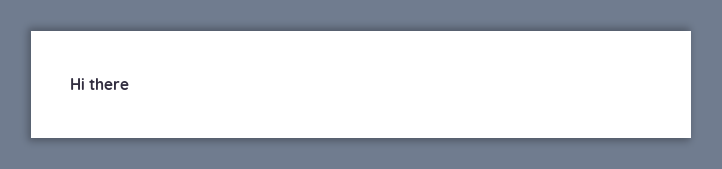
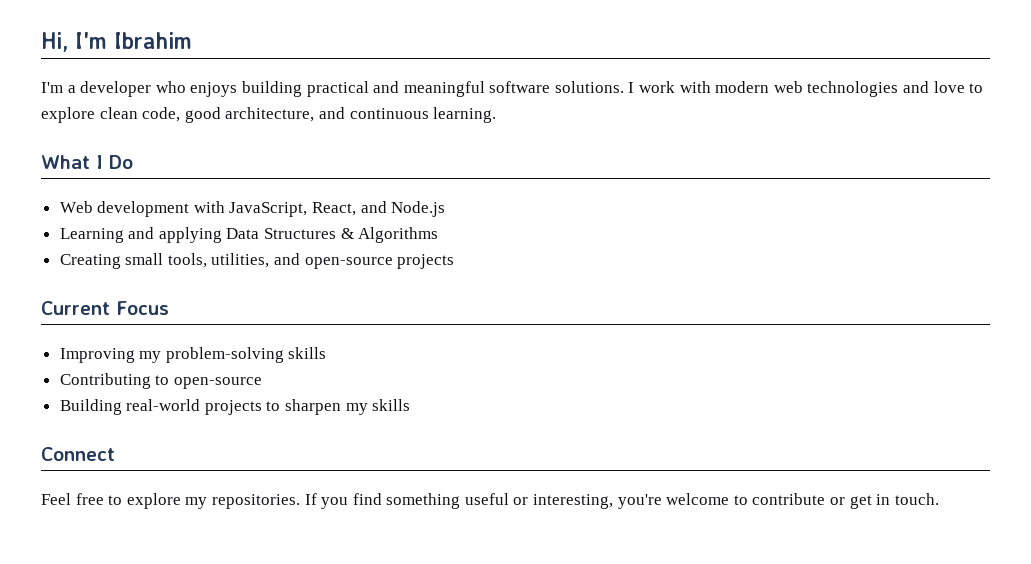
- Hi there
+ Hi, I'm Ibrahim
+ I'm a developer who enjoys building practical and meaningful software solutions. I work with modern web technologies and love to explore clean code, good architecture, and continuous learning.
+ What I Do
+ Web development with JavaScript, React, and Node.js
+ Learning and applying Data Structures & Algorithms
+ Creating small tools, utilities, and open-source projects
+ Current Focus
+ Improving my problem-solving skills
+ Contributing to open-source
+ Building real-world projects to sharpen my skills
+ Connect
+ Feel free to explore my repositories. If you find something useful or interesting, you're welcome to contribute or get in touch.

